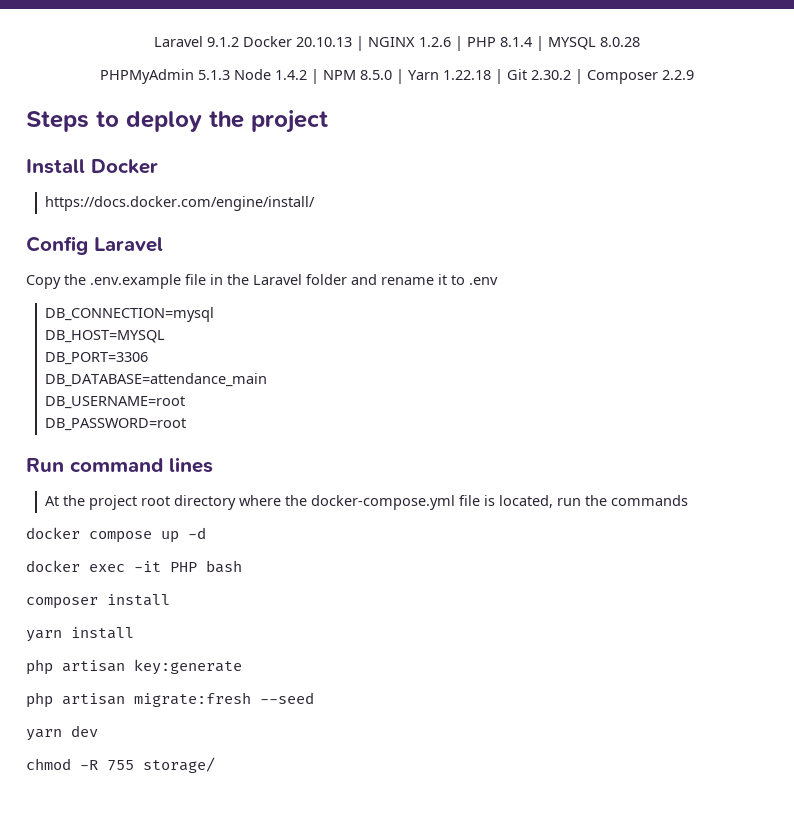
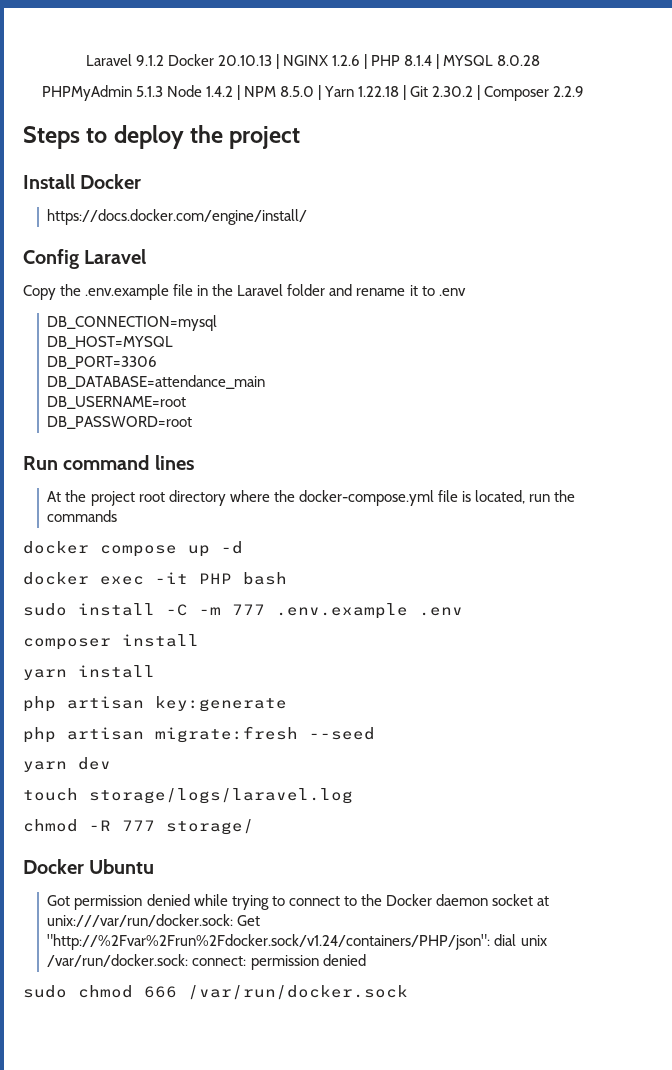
+ sudo install -C -m 777 .env.example .env
+ touch storage/logs/laravel.log
- chmod -R 755 storage/
+ chmod -R 777 storage/
+ Docker Ubuntu
+ Got permission denied while trying to connect to the Docker daemon socket at unix:///var/run/docker.sock: Get "http://%2Fvar%2Frun%2Fdocker.sock/v1.24/containers/PHP/json": dial unix /var/run/docker.sock: connect: permission denied
+ sudo chmod 666 /var/run/docker.sock

